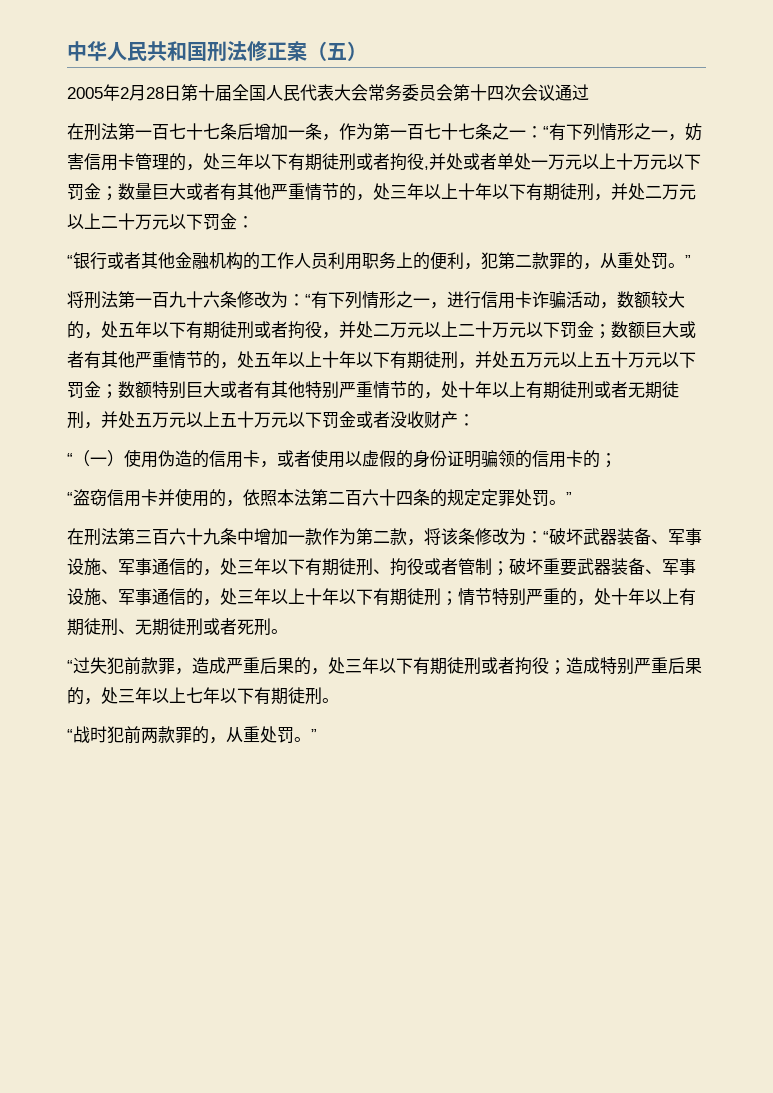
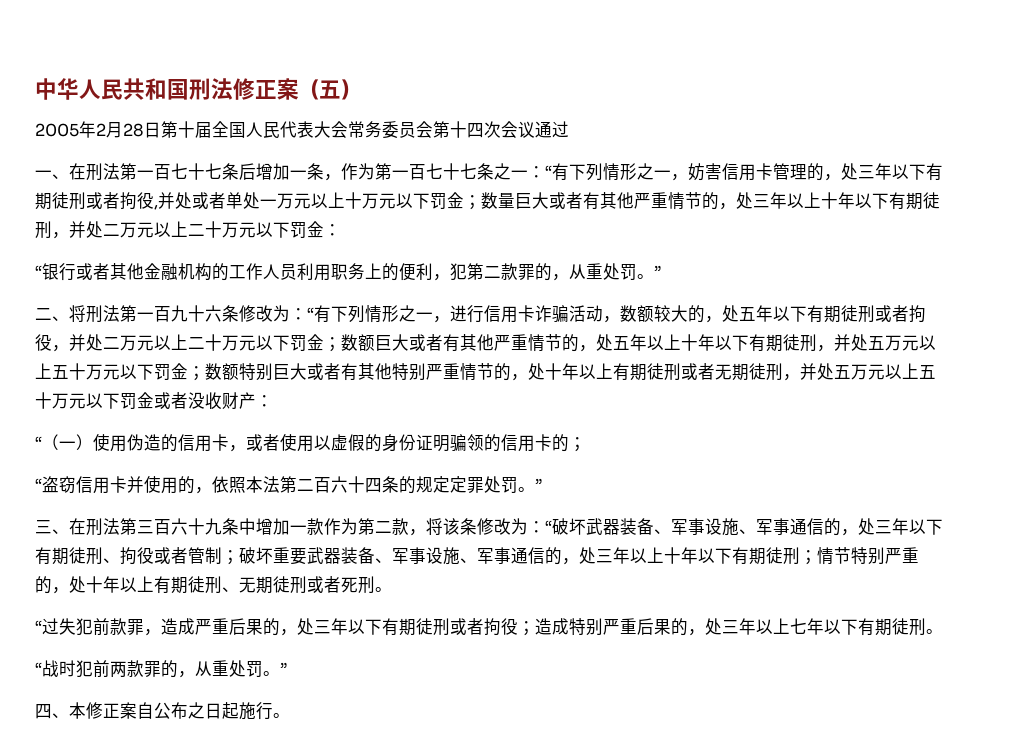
- 在刑法第一百七十七条后增加一条，作为第一百七十七条之一：
+ 一、在刑法第一百七十七条后增加一条，作为第一百七十七条之一：
- 将刑法第一百九十六条修改为：
+ 二、将刑法第一百九十六条修改为：
- 在刑法第三百六十九条中增加一款作为第二款，将该条修改为：
+ 三、在刑法第三百六十九条中增加一款作为第二款，将该条修改为：
+ 四、本修正案自公布之日起施行。

